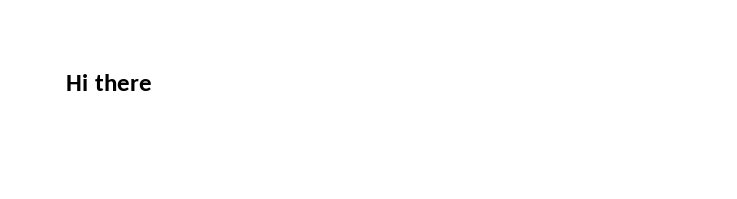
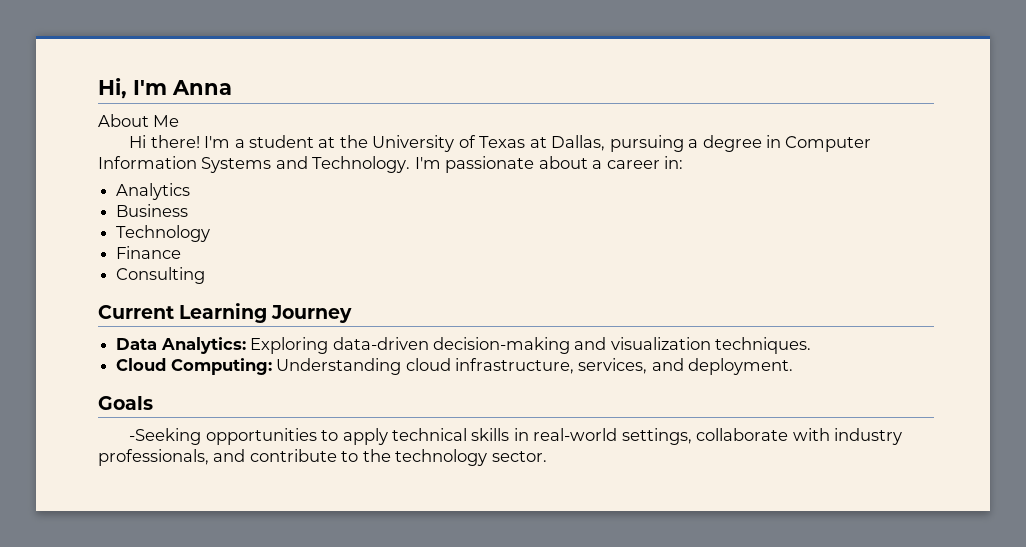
- Hi there
+ Hi, I'm Anna
+ About Me
+ Hi there! I'm a student at the University of Texas at Dallas, pursuing a degree in Computer Information Systems and Technology. I'm passionate about a career in:
+ Analytics
+ Business
+ Technology
+ Finance
+ Consulting
+ Current Learning Journey
+ Data Analytics: Exploring data-driven decision-making and visualization techniques.
+ Cloud Computing: Understanding cloud infrastructure, services, and deployment.
+ Goals
+ -Seeking opportunities to apply technical skills in real-world settings, collaborate with industry professionals, and contribute to the technology sector.

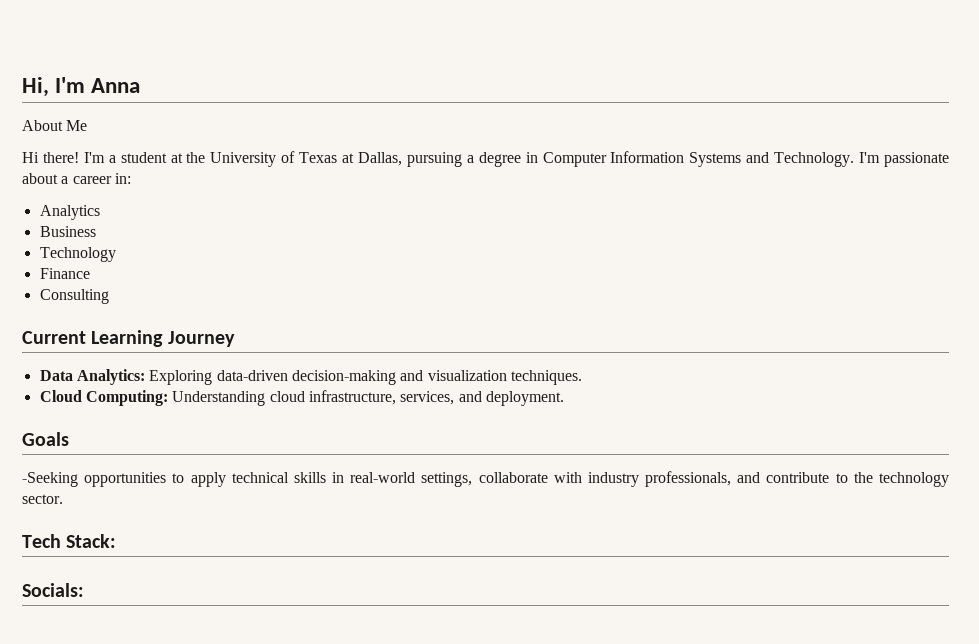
+ Tech Stack:
+ Socials:

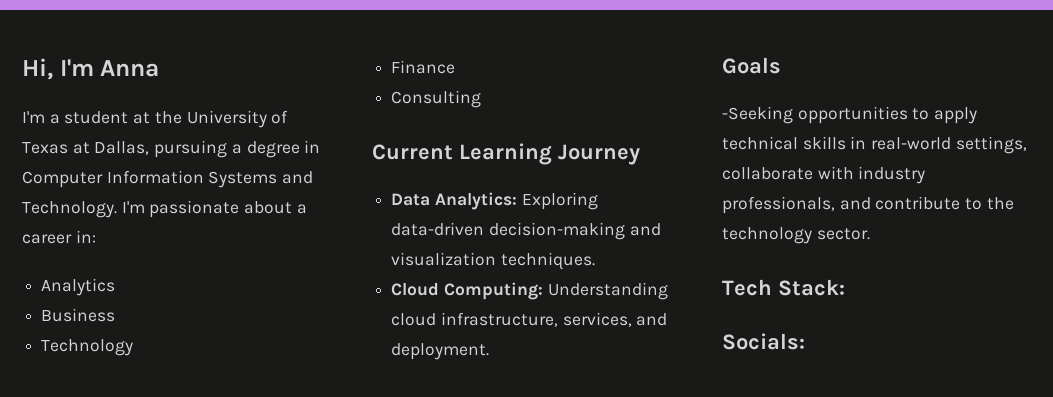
- About Me
- Hi there!

